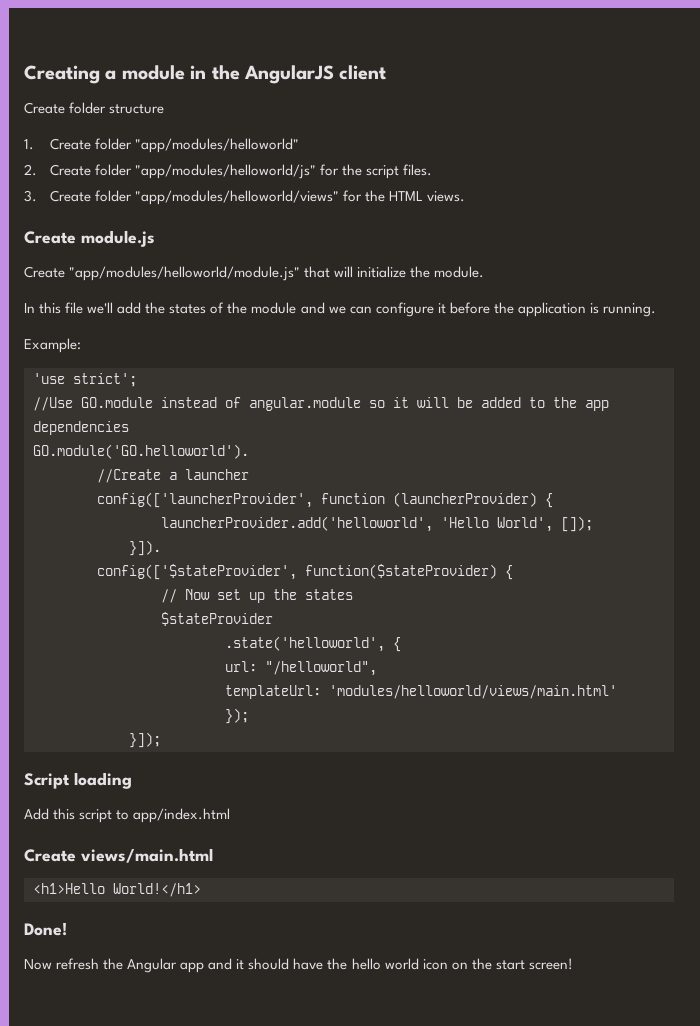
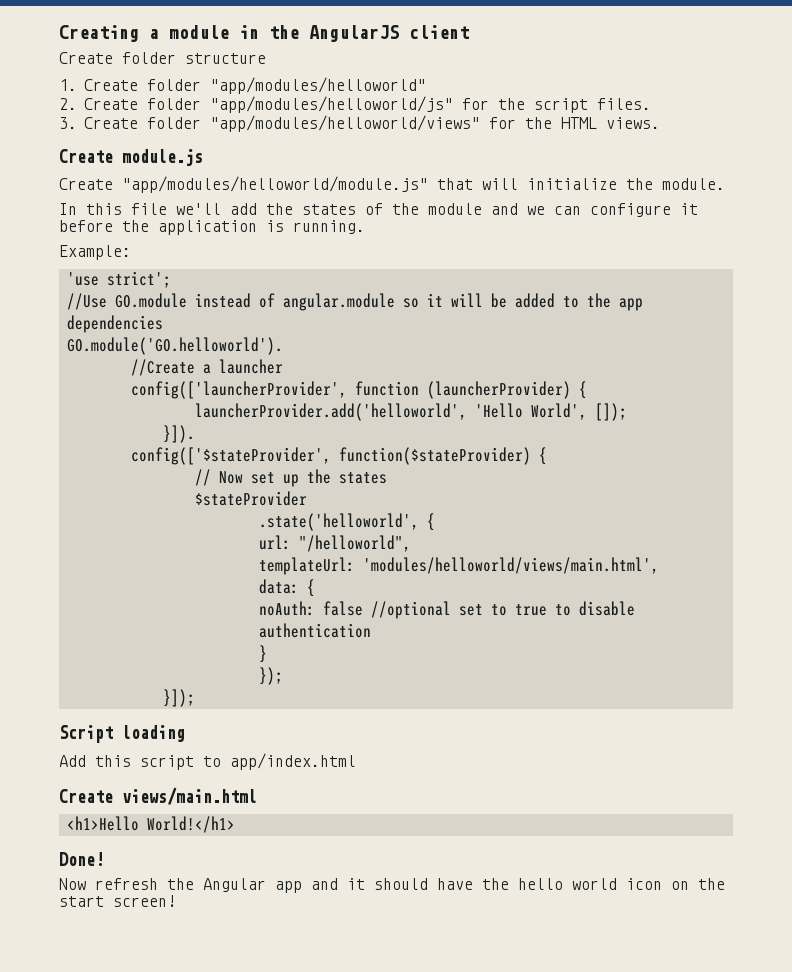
- templateUrl: 'modules/helloworld/views/main.html'
+ templateUrl: 'modules/helloworld/views/main.html',
+ data: {
+ noAuth: false //optional set to true to disable authentication
+ }

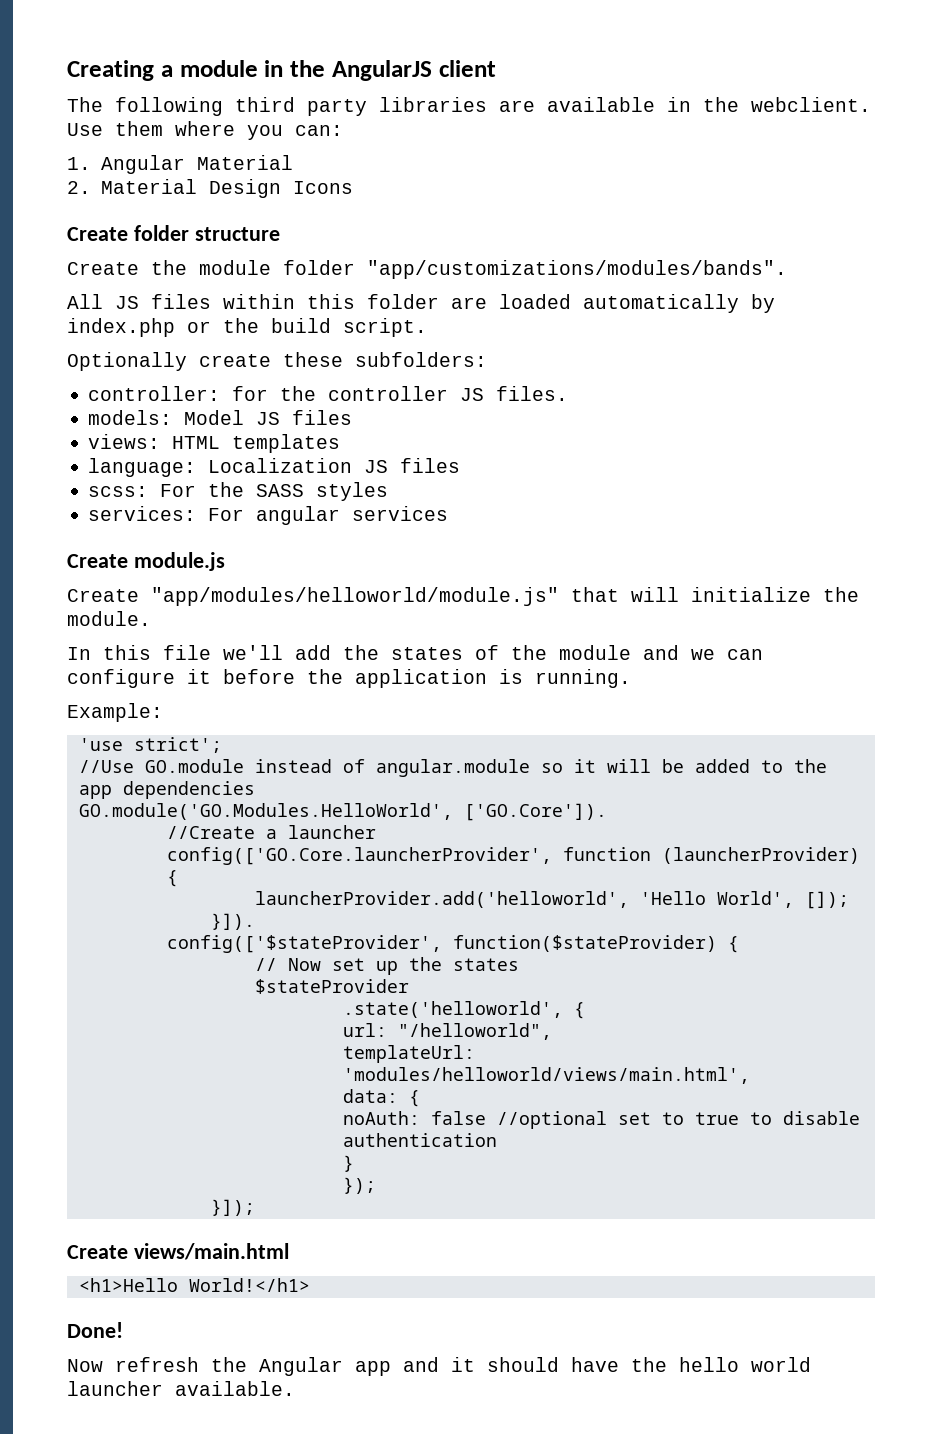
+ The following third party libraries are available in the webclient. Use them where you can:
+ 1. Angular Material
+ 2. Material Design Icons
  Create folder structure
- 1. Create folder "app/modules/helloworld"
- 2. Create folder "app/modules/helloworld/js" for the script files.
- 3. Create folder "app/modules/helloworld/views" for the HTML views.
+ Create the module folder "app/customizations/modules/bands".
+ All JS files within this folder are loaded automatically by index.php or the build script.
+ Optionally create these subfolders:
+ controller: for the controller JS files.
+ models: Model JS files
+ views: HTML templates
+ language: Localization JS files
+ scss: For the SASS styles
+ services: For angular services
- GO.module('GO.helloworld').
+ GO.module('GO.Modules.HelloWorld', ['GO.Core']).
- config(['launcherProvider', function (launcherProvider) {
+ config(['GO.Core.launcherProvider', function (launcherProvider) {
- Script loading
- Add this script to app/index.html
- Now refresh the Angular app and it should have the hello world icon on the start screen!
+ Now refresh the Angular app and it should have the hello world launcher available.

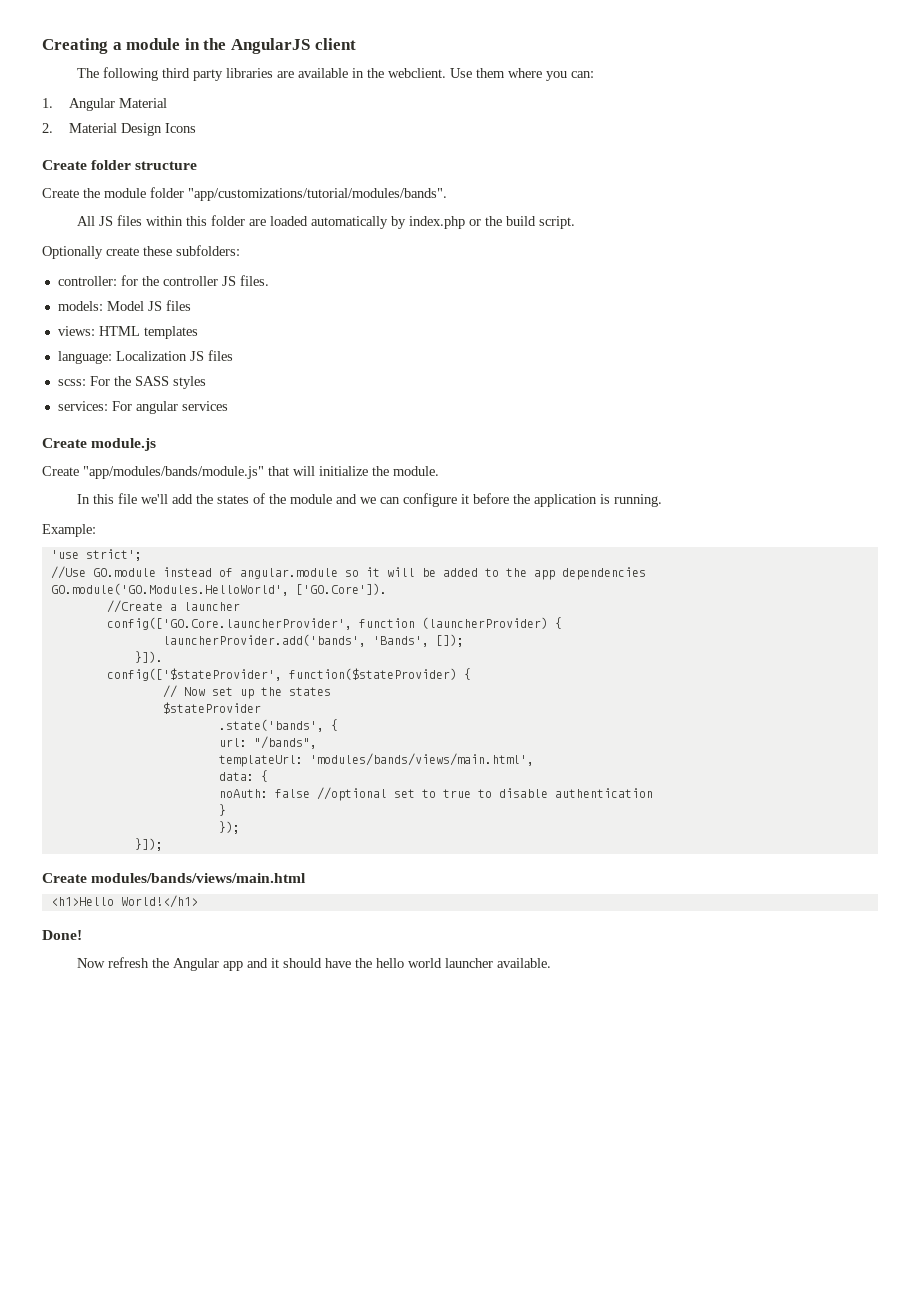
- Create the module folder "app/customizations/modules/bands".
+ Create the module folder "app/customizations/tutorial/modules/bands".
- Create "app/modules/helloworld/module.js" that will initialize the module.
+ Create "app/modules/bands/module.js" that will initialize the module.
- launcherProvider.add('helloworld', 'Hello World', []);
+ launcherProvider.add('bands', 'Bands', []);
- .state('helloworld', {
+ .state('bands', {
- url: "/helloworld",
+ url: "/bands",
- templateUrl: 'modules/helloworld/views/main.html',
+ templateUrl: 'modules/bands/views/main.html',
- Create views/main.html
+ Create modules/bands/views/main.html

